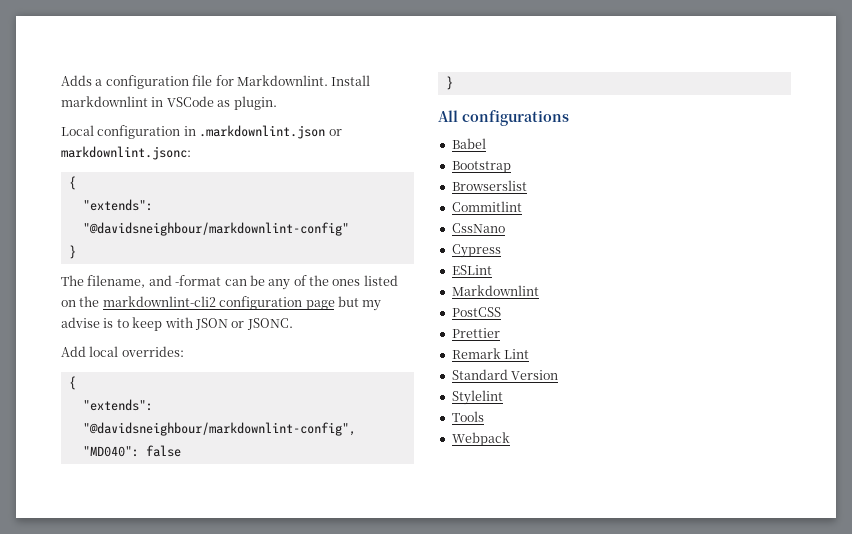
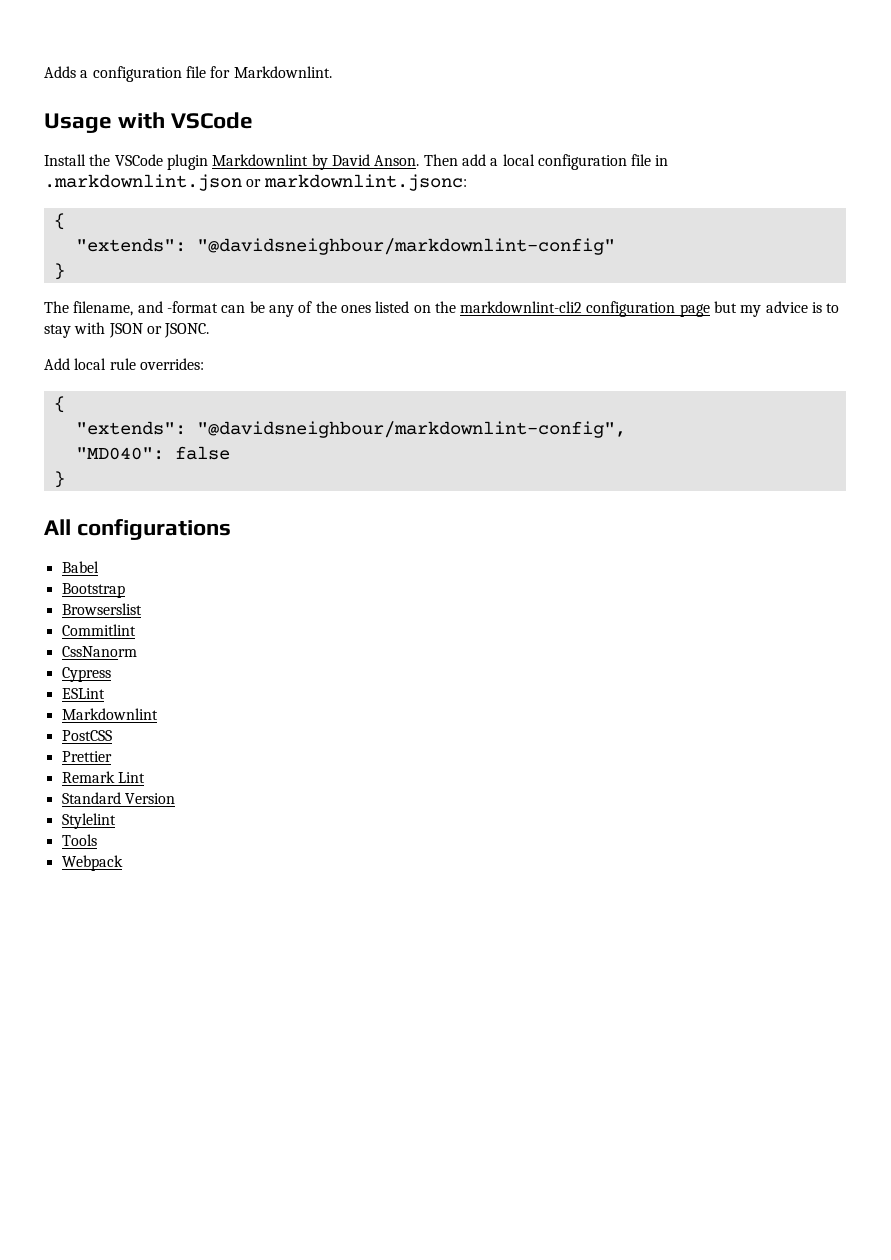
- Adds a configuration file for Markdownlint. Install markdownlint in VSCode as plugin.
- Local configuration in .markdownlint.json or markdownlint.jsonc:
+ Adds a configuration file for Markdownlint.
+ Usage with VSCode
+ Install the VSCode plugin Markdownlint by David Anson. Then add a local configuration file in .markdownlint.json or markdownlint.jsonc:
- The filename, and -format can be any of the ones listed on the markdownlint-cli2 configuration page but my advise is to keep with JSON or JSONC.
+ The filename, and -format can be any of the ones listed on the markdownlint-cli2 configuration page but my advice is to stay with JSON or JSONC.
- Add local overrides:
+ Add local rule overrides:
- CssNano
+ CssNanorm

